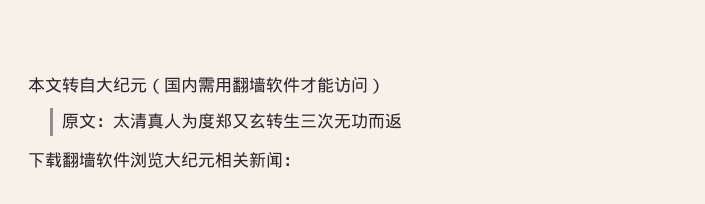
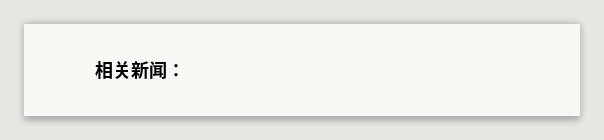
- 本文转自大纪元（国内需用翻墙软件才能访问）
- 原文：太清真人为度郑又玄转生三次无功而返
- 下载翻墙软件浏览大纪元相关新闻：
+ 相关新闻：

